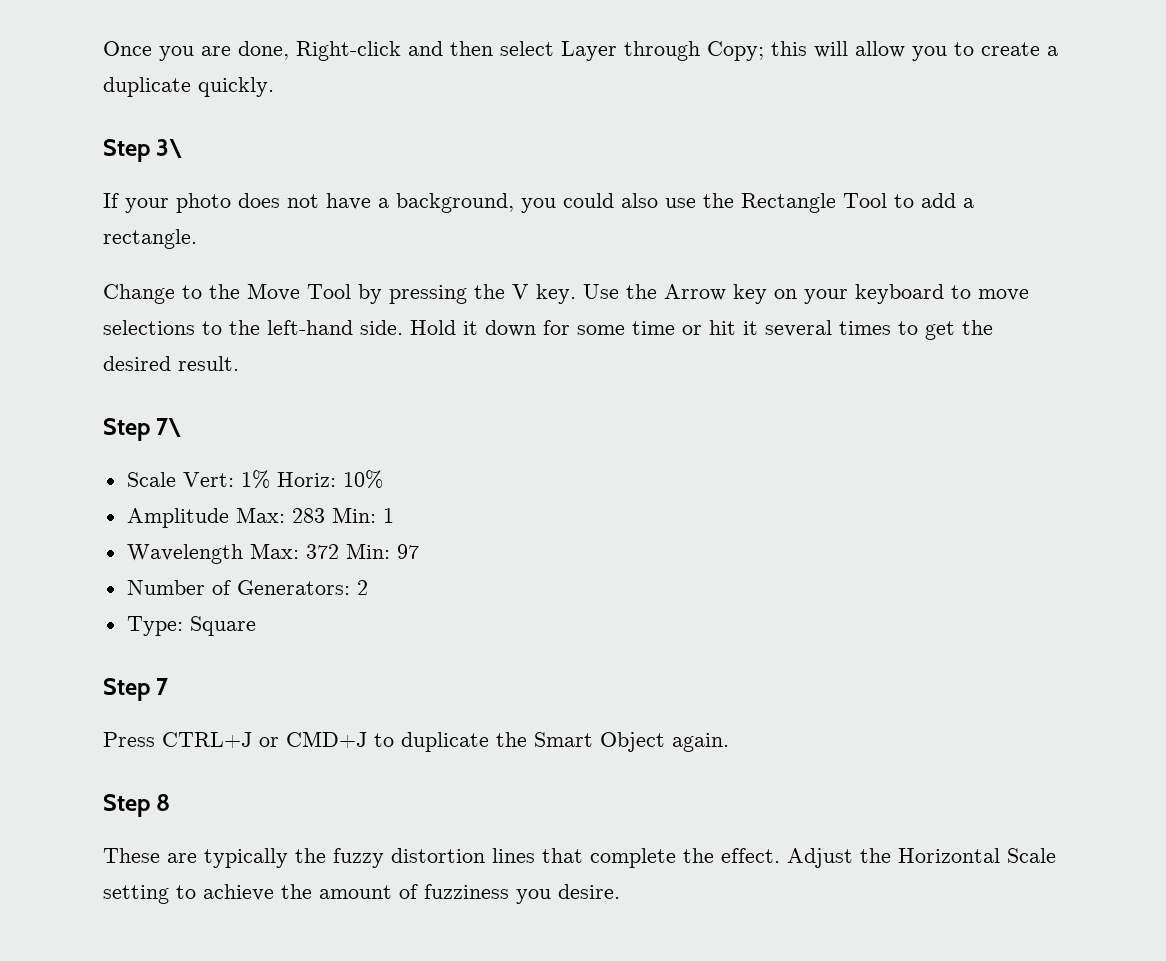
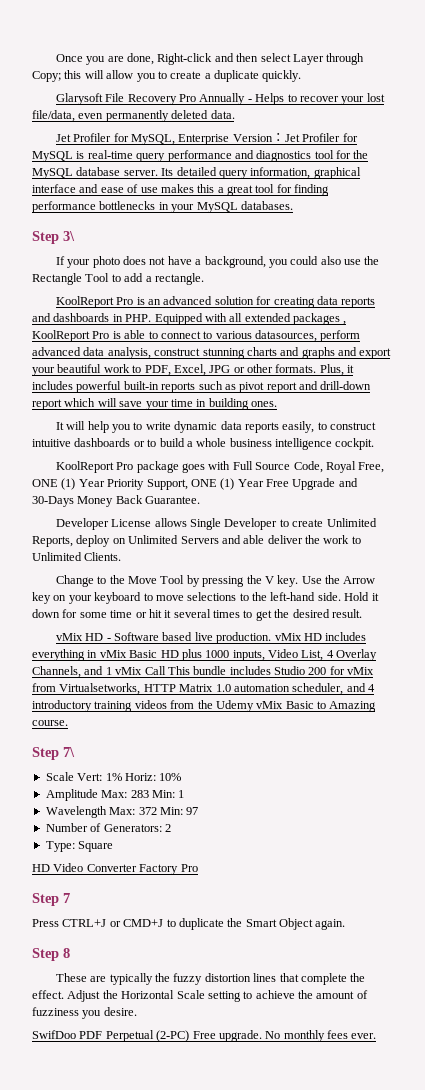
+ Glarysoft File Recovery Pro Annually - Helps to recover your lost file/data, even permanently deleted data.
+ Jet Profiler for MySQL, Enterprise Version：Jet Profiler for MySQL is real-time query performance and diagnostics tool for the MySQL database server. Its detailed query information, graphical interface and ease of use makes this a great tool for finding performance bottlenecks in your MySQL databases.
+ KoolReport Pro is an advanced solution for creating data reports and dashboards in PHP. Equipped with all extended packages , KoolReport Pro is able to connect to various datasources, perform advanced data analysis, construct stunning charts and graphs and export your beautiful work to PDF, Excel, JPG or other formats. Plus, it includes powerful built-in reports such as pivot report and drill-down report which will save your time in building ones.
+ It will help you to write dynamic data reports easily, to construct intuitive dashboards or to build a whole business intelligence cockpit.
+ KoolReport Pro package goes with Full Source Code, Royal Free, ONE (1) Year Priority Support, ONE (1) Year Free Upgrade and 30-Days Money Back Guarantee.
+ Developer License allows Single Developer to create Unlimited Reports, deploy on Unlimited Servers and able deliver the work to Unlimited Clients.
+ vMix HD - Software based live production. vMix HD includes everything in vMix Basic HD plus 1000 inputs, Video List, 4 Overlay Channels, and 1 vMix Call This bundle includes Studio 200 for vMix from Virtualsetworks, HTTP Matrix 1.0 automation scheduler, and 4 introductory training videos from the Udemy vMix Basic to Amazing course.
+ HD Video Converter Factory Pro
+ SwifDoo PDF Perpetual (2-PC) Free upgrade. No monthly fees ever.

